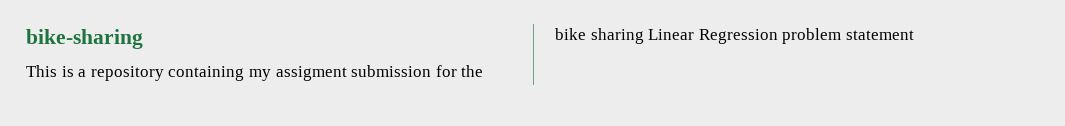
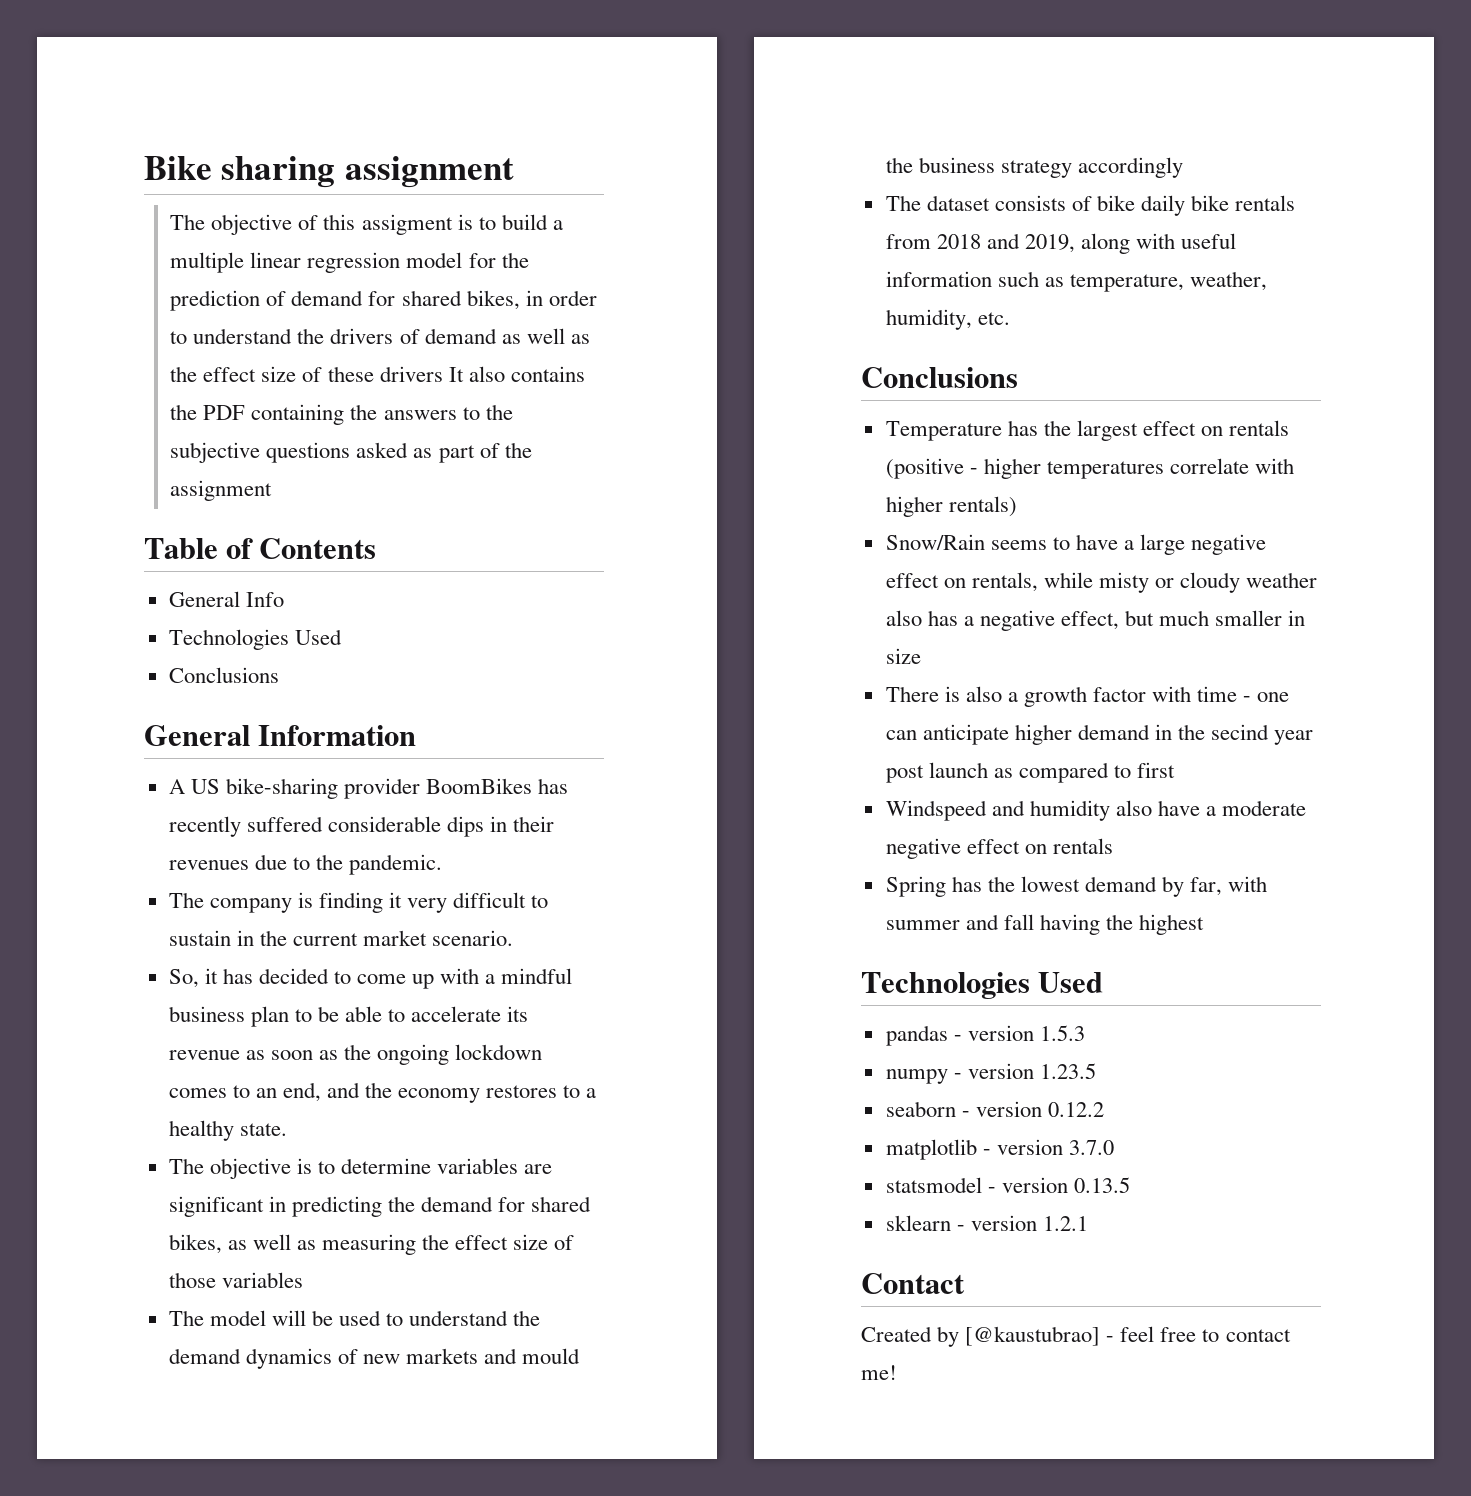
- bike-sharing
- This is a repository containing my assigment submission for the bike sharing Linear Regression problem statement
+ Bike sharing assignment
+ The objective of this assigment is to build a multiple linear regression model for the prediction of demand for shared bikes, in order to understand the drivers of demand as well as the effect size of these drivers It also contains the PDF containing the answers to the subjective questions asked as part of the assignment
+ Table of Contents
+ General Info
+ Technologies Used
+ Conclusions
+ General Information
+ A US bike-sharing provider BoomBikes has recently suffered considerable dips in their revenues due to the pandemic.
+ The company is finding it very difficult to sustain in the current market scenario.
+ So, it has decided to come up with a mindful business plan to be able to accelerate its revenue as soon as the ongoing lockdown comes to an end, and the economy restores to a healthy state.
+ The objective is to determine variables are significant in predicting the demand for shared bikes, as well as measuring the effect size of those variables
+ The model will be used to understand the demand dynamics of new markets and mould the business strategy accordingly
+ The dataset consists of bike daily bike rentals from 2018 and 2019, along with useful information such as temperature, weather, humidity, etc.
+ Conclusions
+ Temperature has the largest effect on rentals (positive - higher temperatures correlate with higher rentals)
+ Snow/Rain seems to have a large negative effect on rentals, while misty or cloudy weather also has a negative effect, but much smaller in size
+ There is also a growth factor with time - one can anticipate higher demand in the secind year post launch as compared to first
+ Windspeed and humidity also have a moderate negative effect on rentals
+ Spring has the lowest demand by far, with summer and fall having the highest
+ Technologies Used
+ pandas - version 1.5.3
+ numpy - version 1.23.5
+ seaborn - version 0.12.2
+ matplotlib - version 3.7.0
+ statsmodel - version 0.13.5
+ sklearn - version 1.2.1
+ Contact
+ Created by [@kaustubrao] - feel free to contact me!

